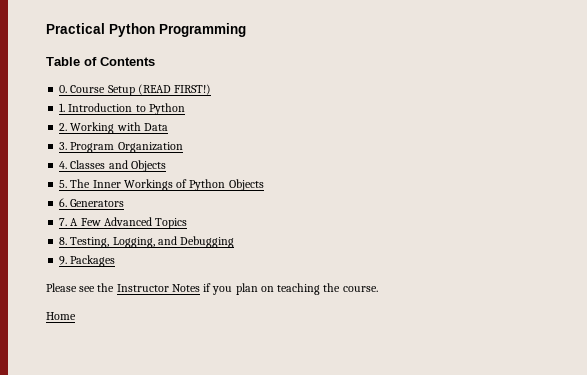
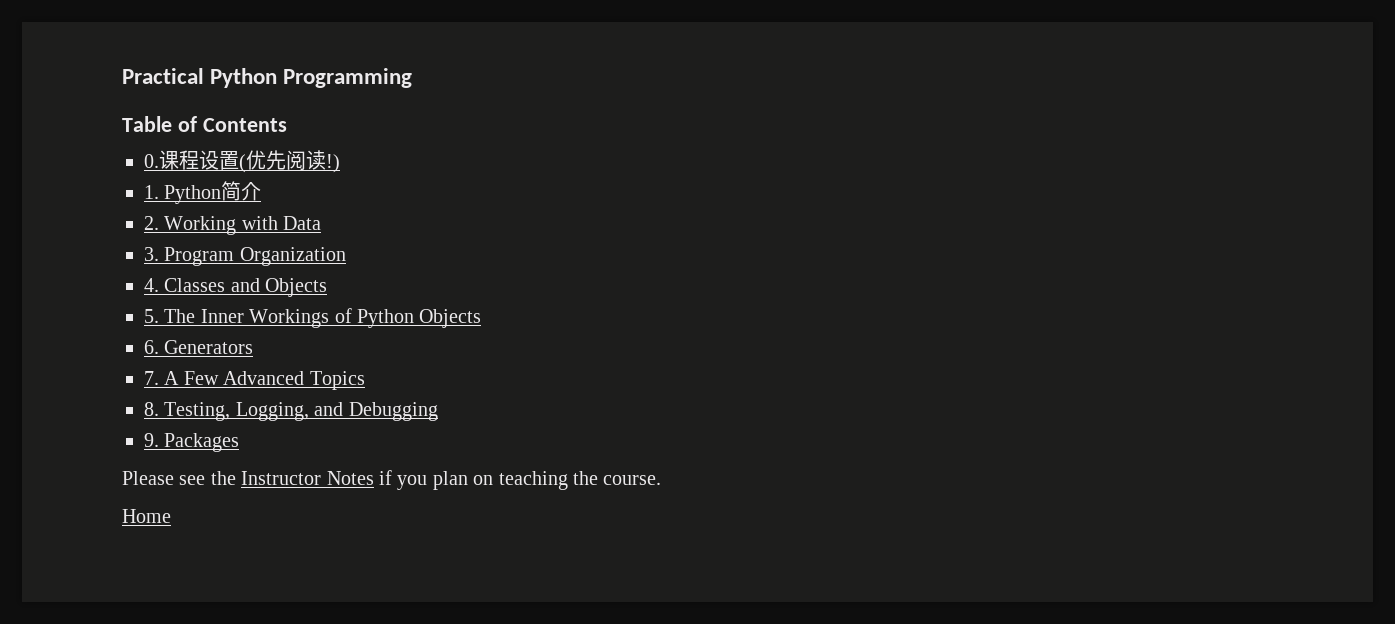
- 0. Course Setup (READ FIRST!)
+ 0.课程设置(优先阅读!)
- 1. Introduction to Python
+ 1. Python简介

